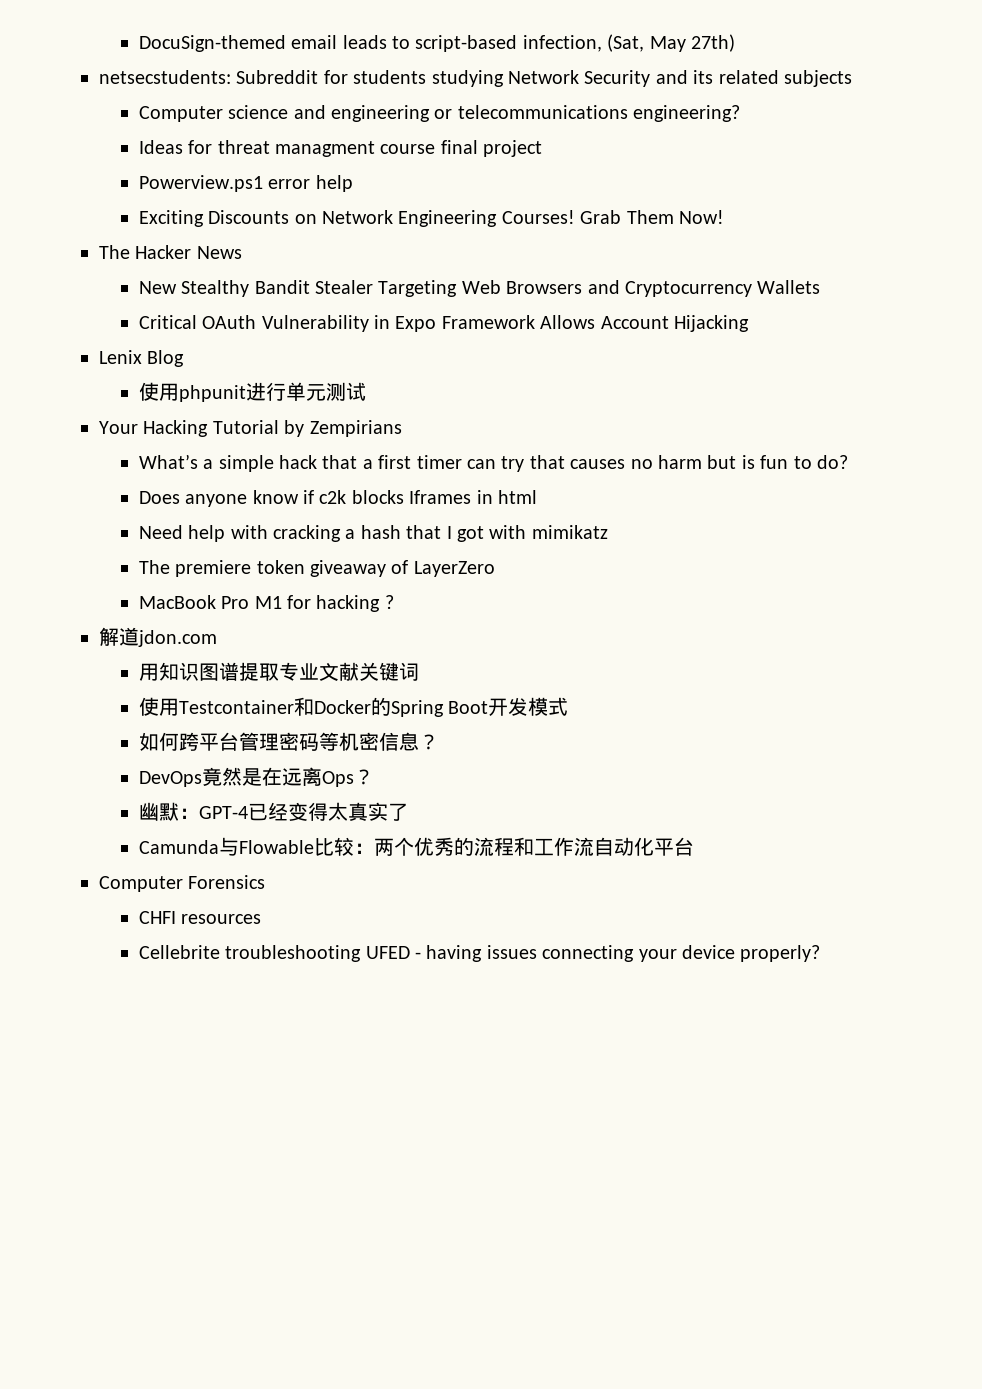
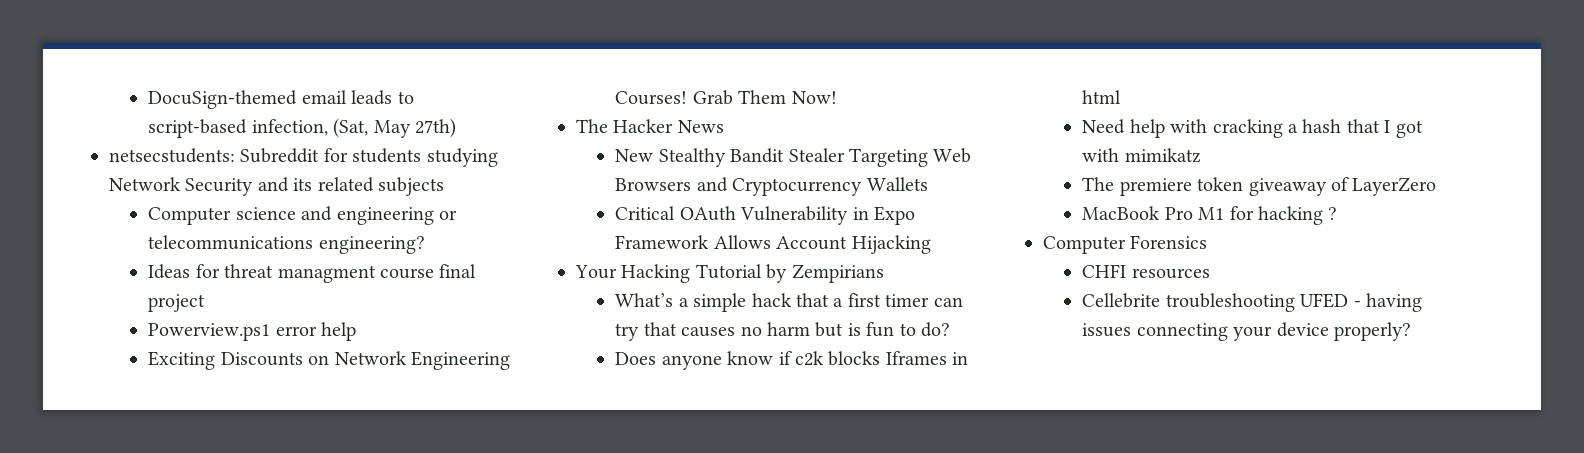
- Lenix Blog
- 使用phpunit进行单元测试
- 解道jdon.com
- 用知识图谱提取专业文献关键词
- 使用Testcontainer和Docker的Spring Boot开发模式
- 如何跨平台管理密码等机密信息？
- DevOps竟然是在远离Ops？
- 幽默：GPT-4已经变得太真实了
- Camunda与Flowable比较：两个优秀的流程和工作流自动化平台

